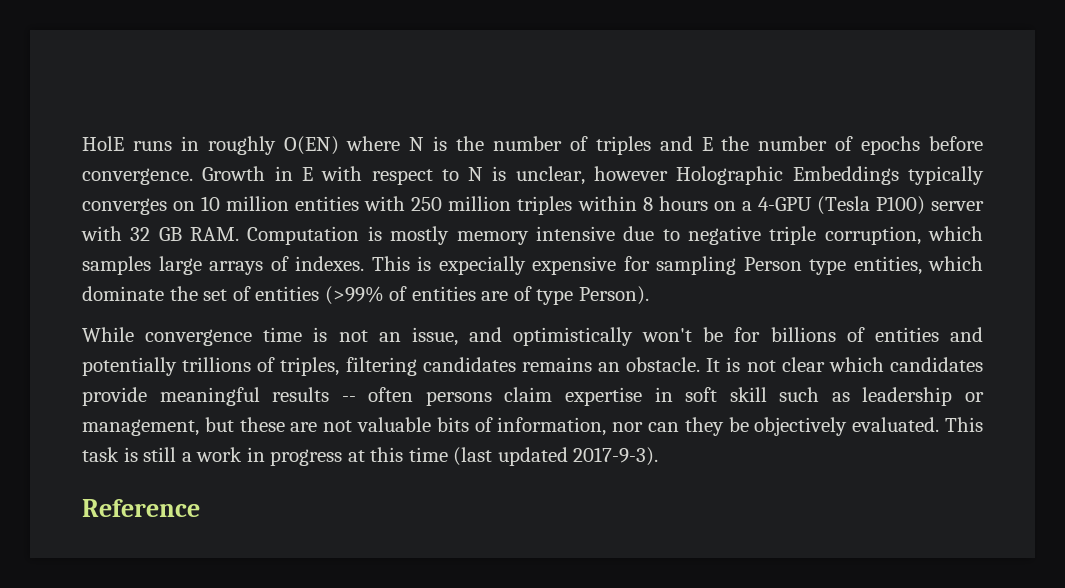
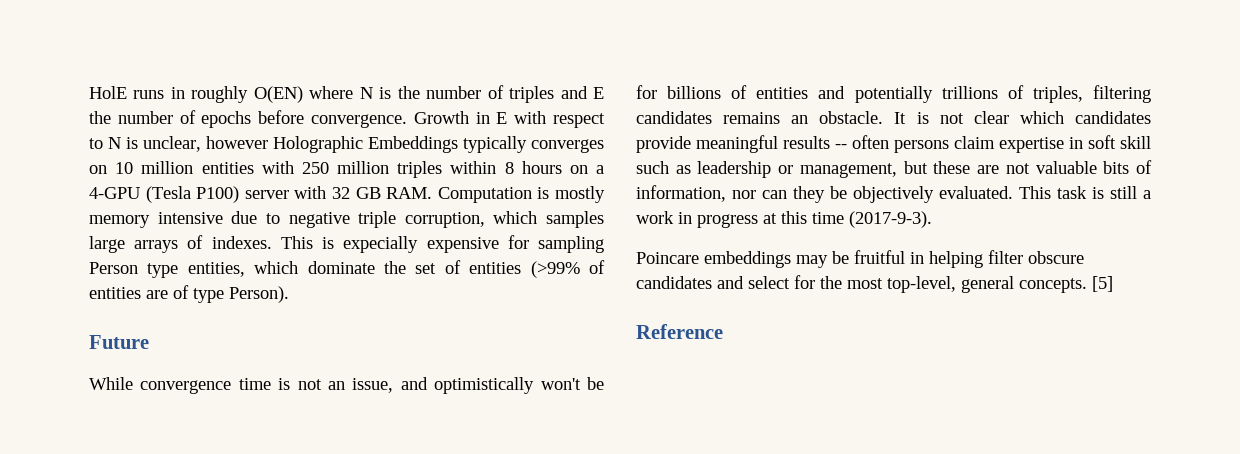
+ Future
- This task is still a work in progress at this time (last updated 2017-9-3).
+ This task is still a work in progress at this time (2017-9-3).
+ Poincare embeddings may be fruitful in helping filter obscure candidates and select for the most top-level, general concepts. [5]

